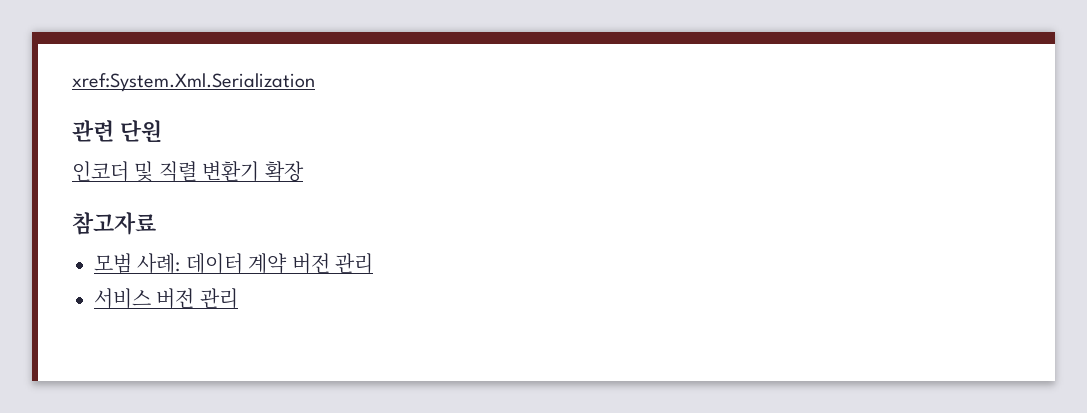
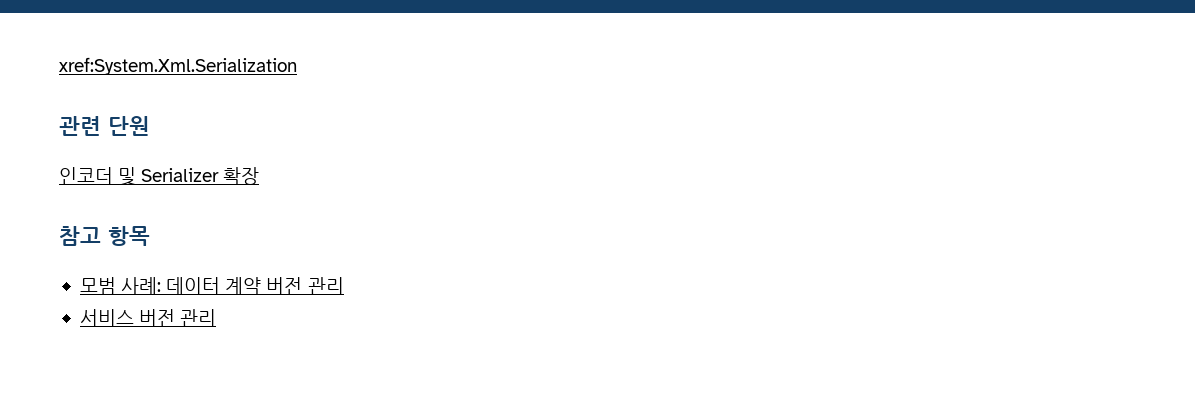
- 인코더 및 직렬 변환기 확장
+ 인코더 및 Serializer 확장
- 참고자료
+ 참고 항목

